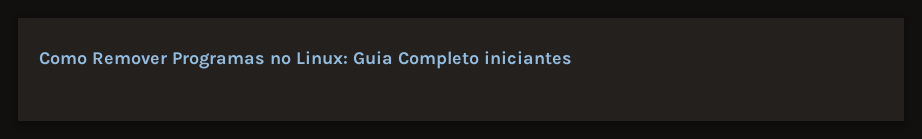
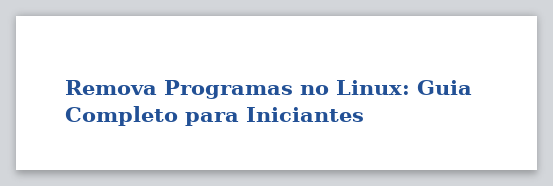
- Como Remover Programas no Linux: Guia Completo iniciantes
+ Remova Programas no Linux: Guia Completo para Iniciantes

